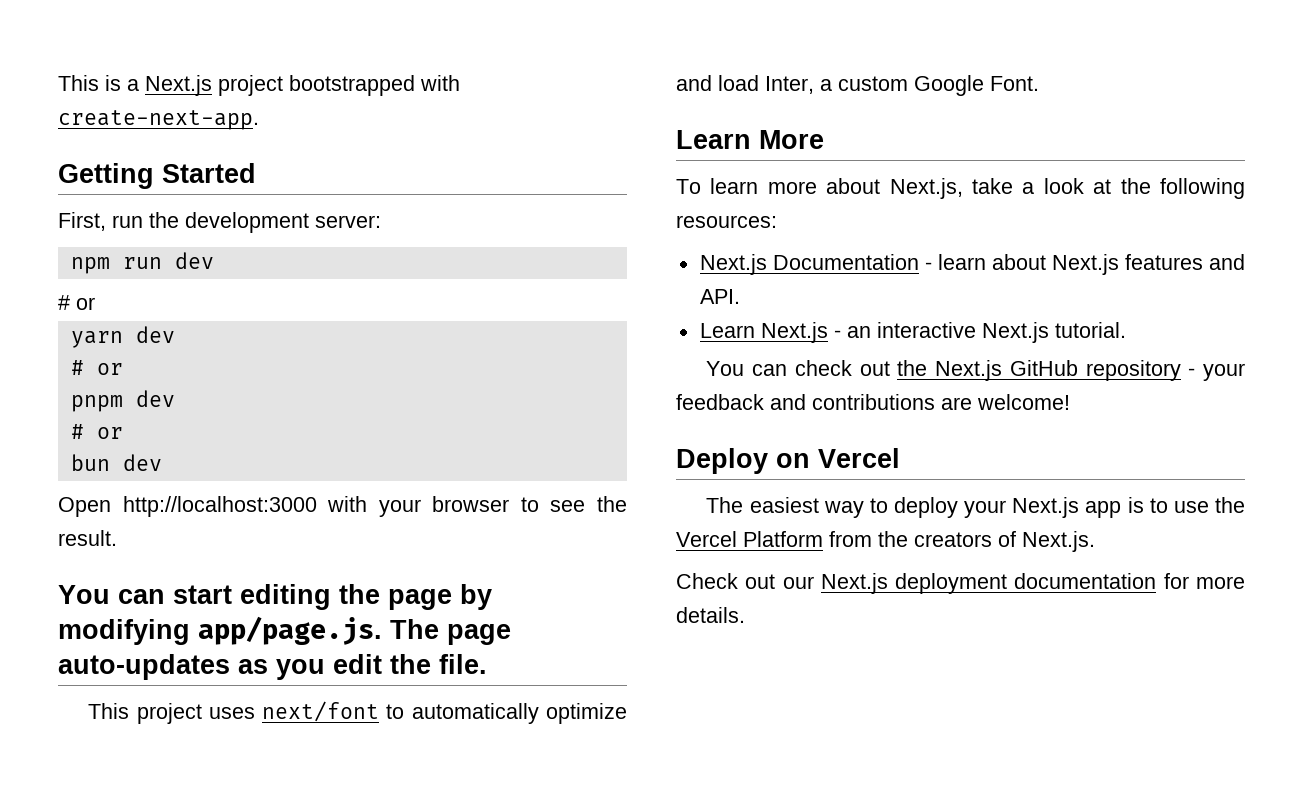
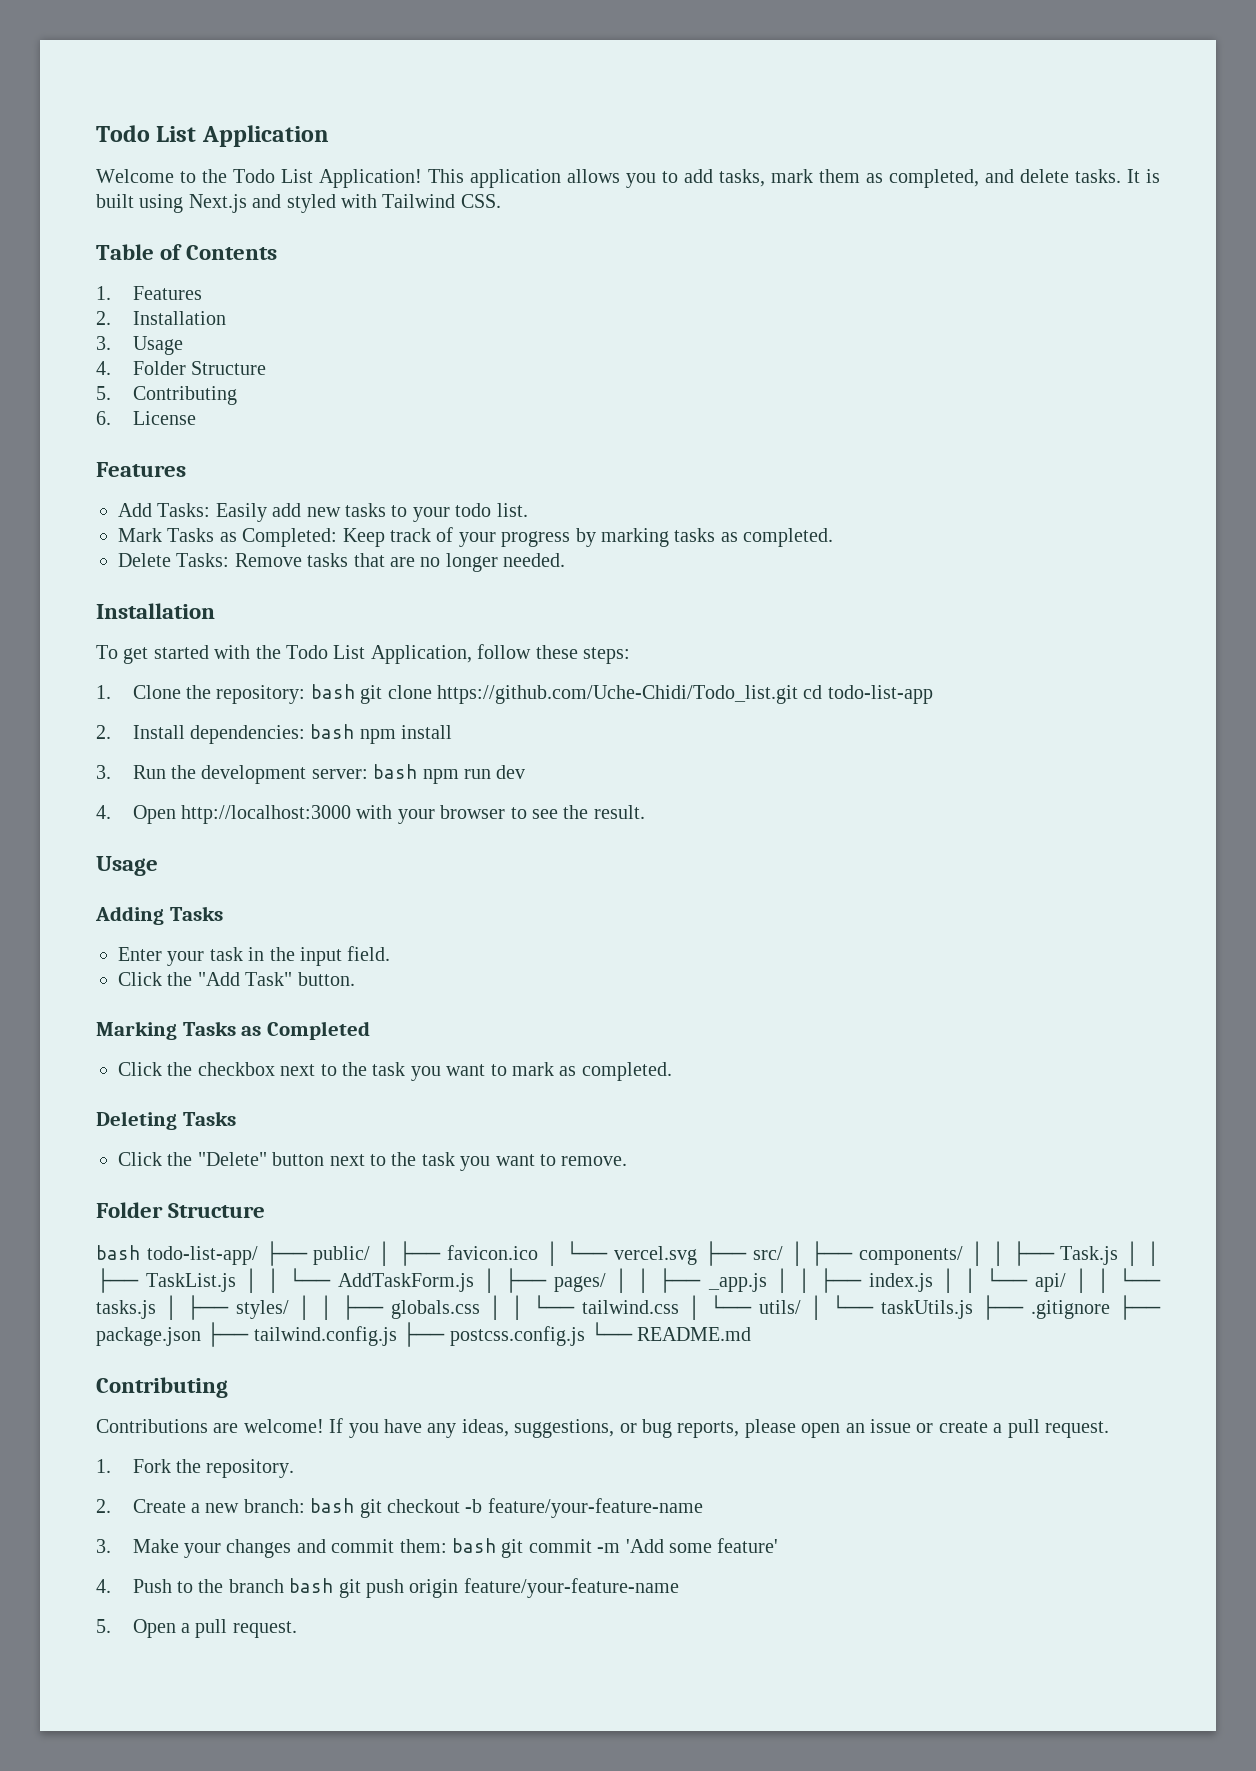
- This is a Next.js project bootstrapped with create-next-app.
- Getting Started
- First, run the development server:
- npm run dev
- # or
- yarn dev
- # or
- pnpm dev
- # or
- bun dev
- Open http://localhost:3000 with your browser to see the result.
- You can start editing the page by modifying app/page.js. The page auto-updates as you edit the file.
- This project uses next/font to automatically optimize and load Inter, a custom Google Font.
- Learn More
- To learn more about Next.js, take a look at the following resources:
- Next.js Documentation - learn about Next.js features and API.
- Learn Next.js - an interactive Next.js tutorial.
- You can check out the Next.js GitHub repository - your feedback and contributions are welcome!
- Deploy on Vercel
- The easiest way to deploy your Next.js app is to use the Vercel Platform from the creators of Next.js.
- Check out our Next.js deployment documentation for more details.
+ Todo List Application
+ Welcome to the Todo List Application! This application allows you to add tasks, mark them as completed, and delete tasks. It is built using Next.js and styled with Tailwind CSS.
+ Table of Contents
+ 1. Features
+ 2. Installation
+ 3. Usage
+ 4. Folder Structure
+ 5. Contributing
+ 6. License
+ Features
+ Add Tasks: Easily add new tasks to your todo list.
+ Mark Tasks as Completed: Keep track of your progress by marking tasks as completed.
+ Delete Tasks: Remove tasks that are no longer needed.
+ Installation
+ To get started with the Todo List Application, follow these steps:
+ 1. Clone the repository: bash git clone https://github.com/Uche-Chidi/Todo_list.git cd todo-list-app
+ 2. Install dependencies: bash npm install
+ 3. Run the development server: bash npm run dev
+ 4. Open http://localhost:3000 with your browser to see the result.
+ Usage
+ Adding Tasks
+ Enter your task in the input field.
+ Click the "Add Task" button.
+ Marking Tasks as Completed
+ Click the checkbox next to the task you want to mark as completed.
+ Deleting Tasks
+ Click the "Delete" button next to the task you want to remove.
+ Folder Structure
+ bash todo-list-app/ ├── public/ │ ├── favicon.ico │ └── vercel.svg ├── src/ │ ├── components/ │ │ ├── Task.js │ │ ├── TaskList.js │ │ └── AddTaskForm.js │ ├── pages/ │ │ ├── _app.js │ │ ├── index.js │ │ └── api/ │ │ └── tasks.js │ ├── styles/ │ │ ├── globals.css │ │ └── tailwind.css │ └── utils/ │ └── taskUtils.js ├── .gitignore ├── package.json ├── tailwind.config.js ├── postcss.config.js └── README.md
+ Contributing
+ Contributions are welcome! If you have any ideas, suggestions, or bug reports, please open an issue or create a pull request.
+ 1. Fork the repository.
+ 2. Create a new branch: bash git checkout -b feature/your-feature-name
+ 3. Make your changes and commit them: bash git commit -m 'Add some feature'
+ 4. Push to the branch bash git push origin feature/your-feature-name
+ 5. Open a pull request.

